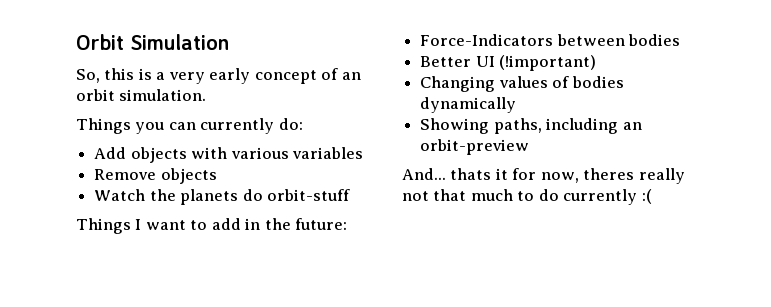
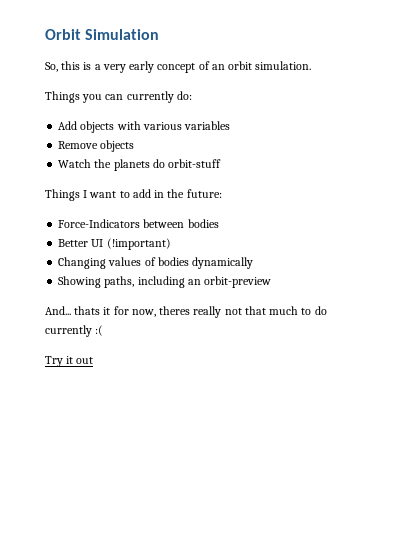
+ Try it out

